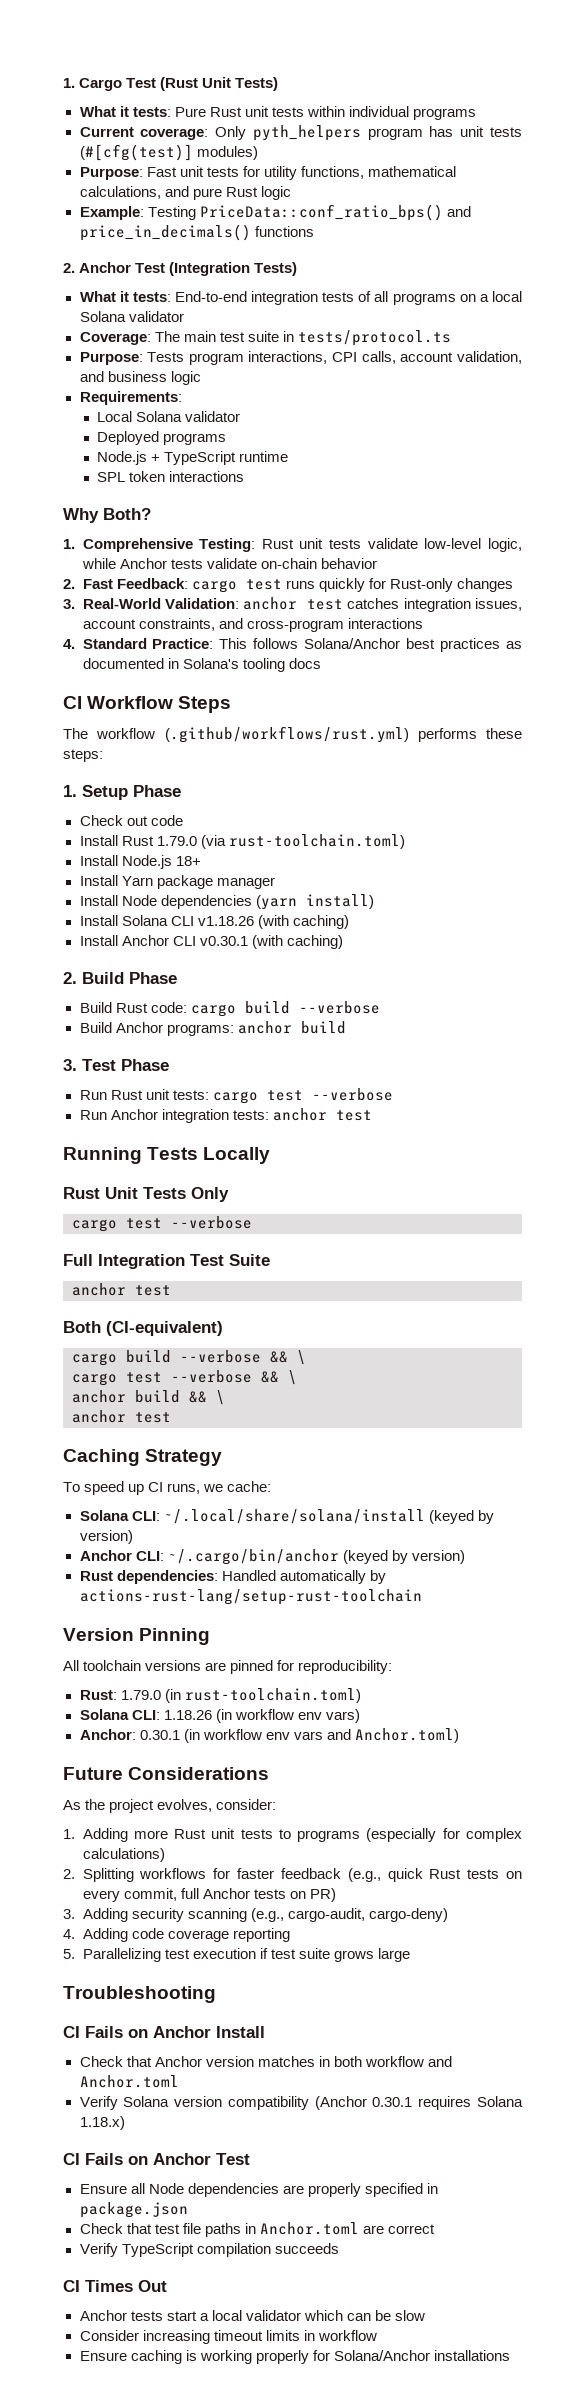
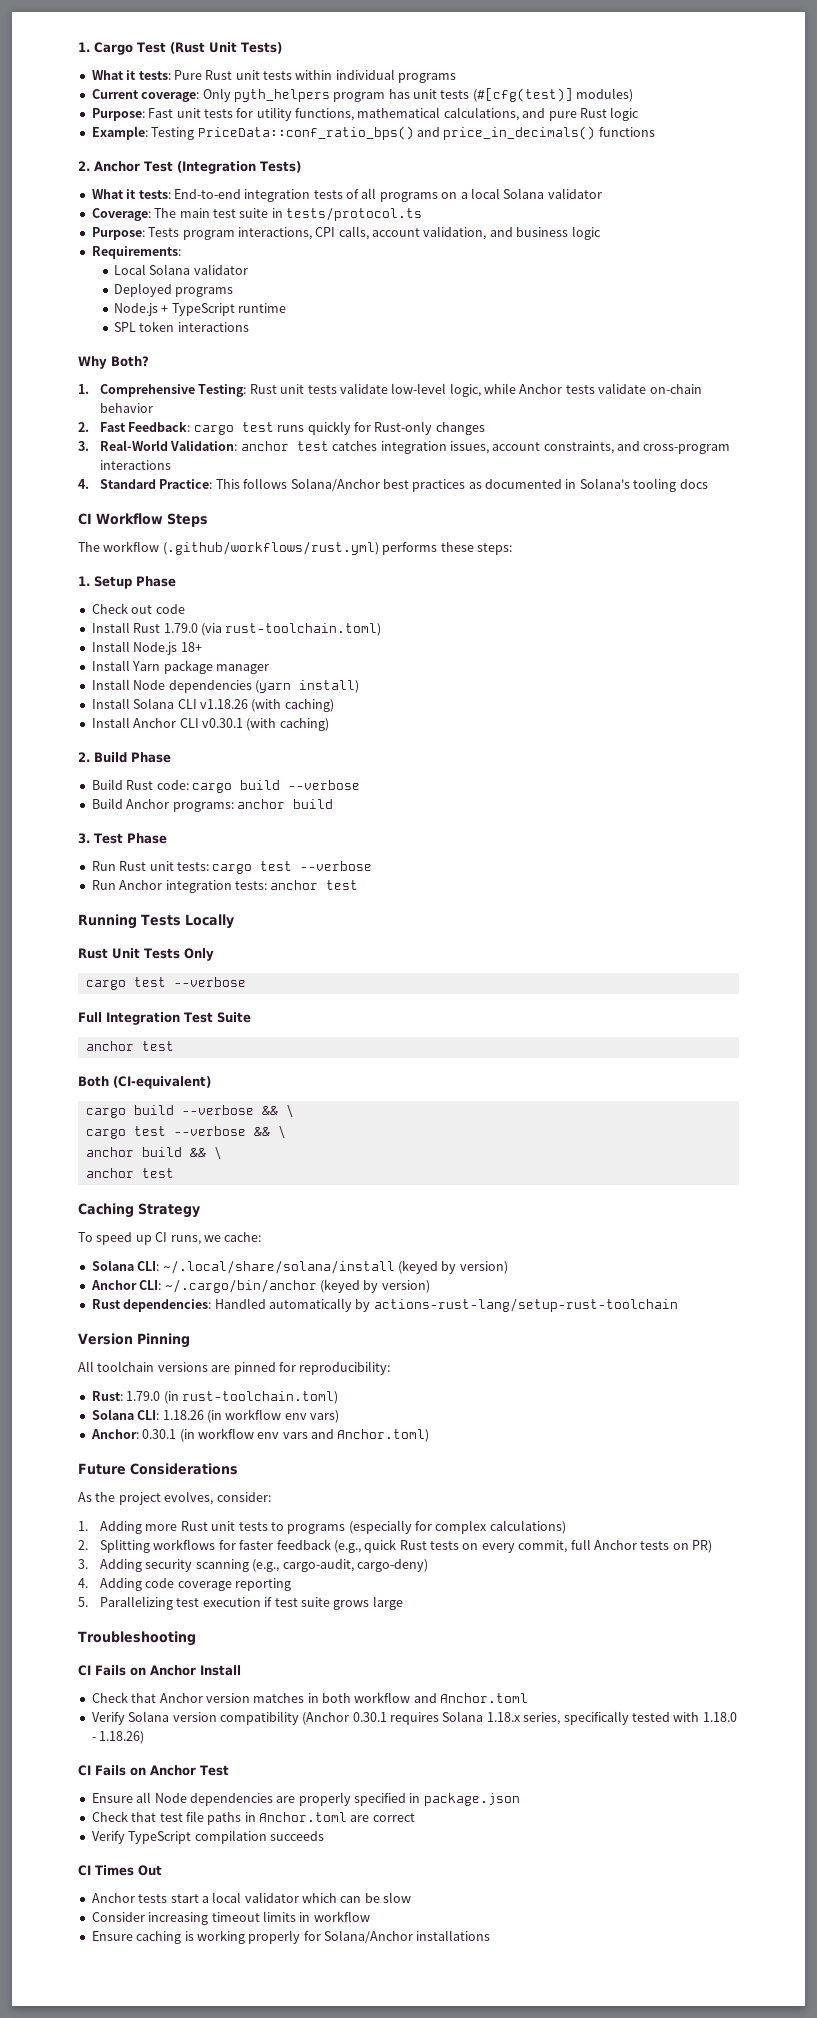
- Verify Solana version compatibility (Anchor 0.30.1 requires Solana 1.18.x)
+ Verify Solana version compatibility (Anchor 0.30.1 requires Solana 1.18.x series, specifically tested with 1.18.0 - 1.18.26)

